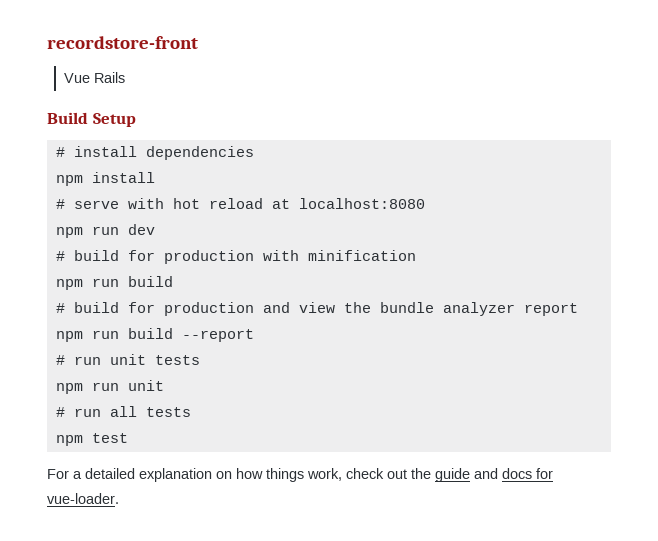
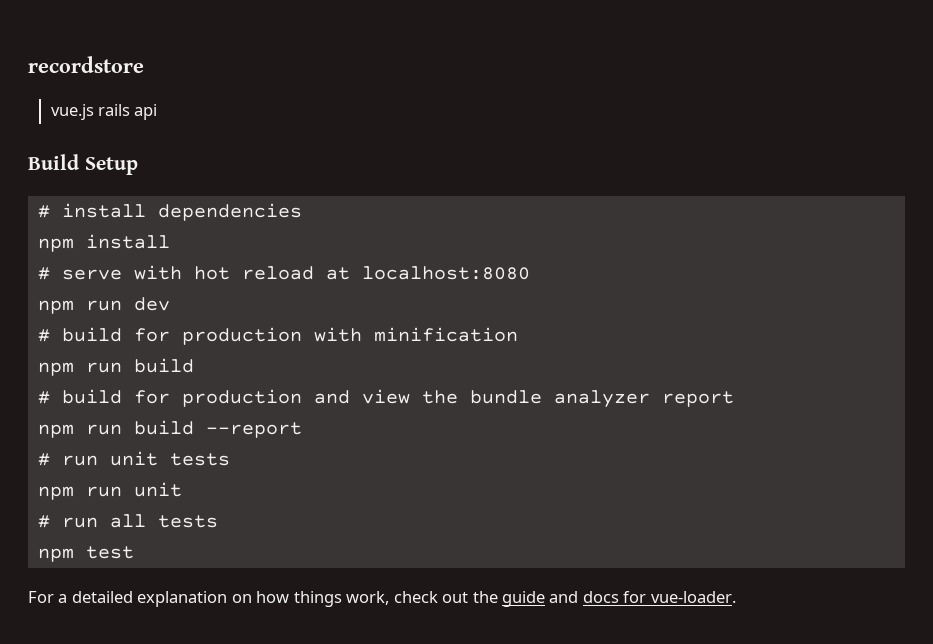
- recordstore-front
- Vue Rails
+ recordstore
+ vue.js rails api

